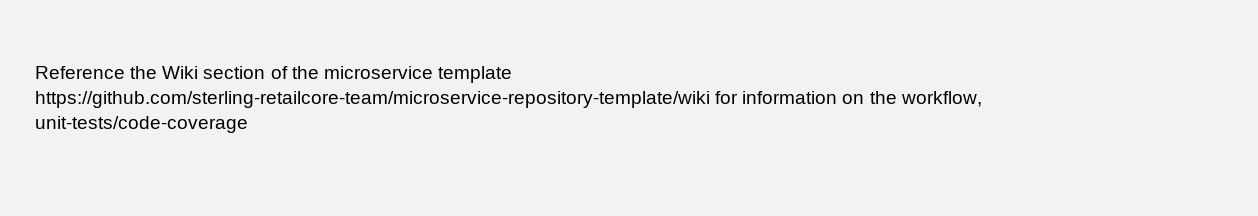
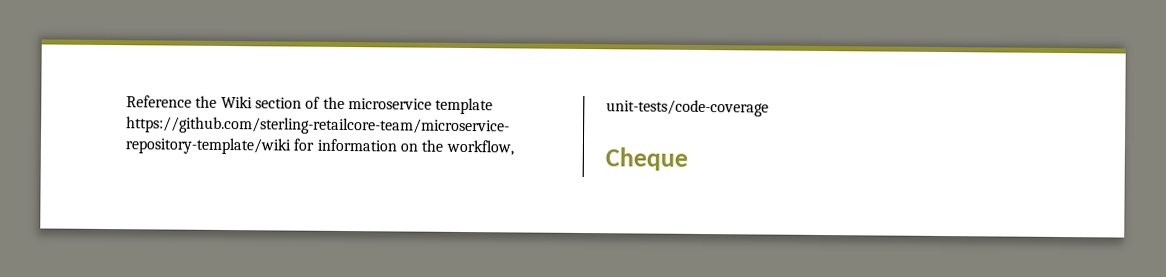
+ Cheque

